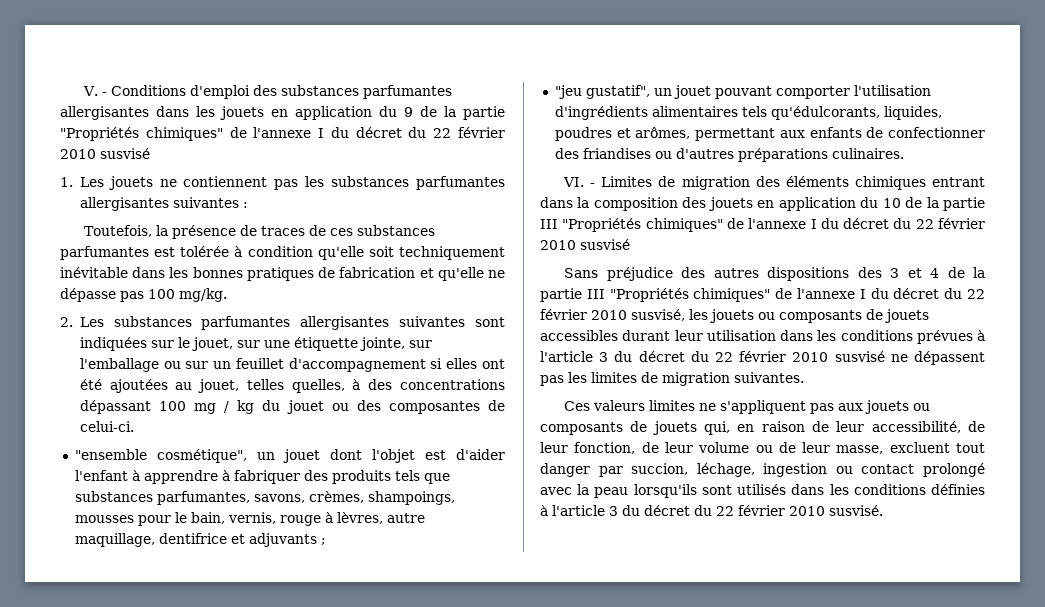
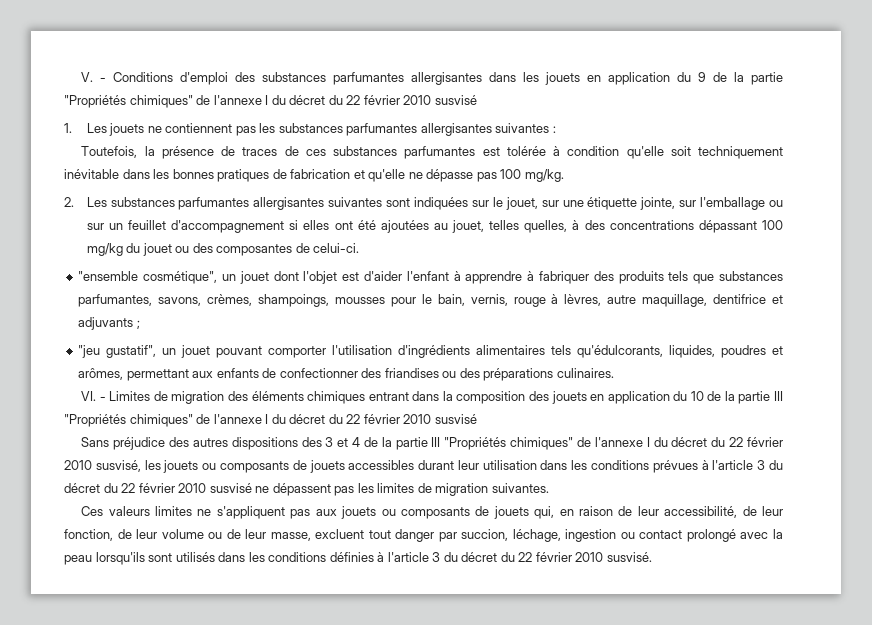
- 2. Les substances parfumantes allergisantes suivantes sont indiquées sur le jouet, sur une étiquette jointe, sur l'emballage ou sur un feuillet d'accompagnement si elles ont été ajoutées au jouet, telles quelles, à des concentrations dépassant 100 mg / kg du jouet ou des composantes de celui-ci.
+ 2. Les substances parfumantes allergisantes suivantes sont indiquées sur le jouet, sur une étiquette jointe, sur l'emballage ou sur un feuillet d'accompagnement si elles ont été ajoutées au jouet, telles quelles, à des concentrations dépassant 100 mg/kg du jouet ou des composantes de celui-ci.
- "jeu gustatif", un jouet pouvant comporter l'utilisation d'ingrédients alimentaires tels qu'édulcorants, liquides, poudres et arômes, permettant aux enfants de confectionner des friandises ou d'autres préparations culinaires.
+ "jeu gustatif", un jouet pouvant comporter l'utilisation d'ingrédients alimentaires tels qu'édulcorants, liquides, poudres et arômes, permettant aux enfants de confectionner des friandises ou des préparations culinaires.

